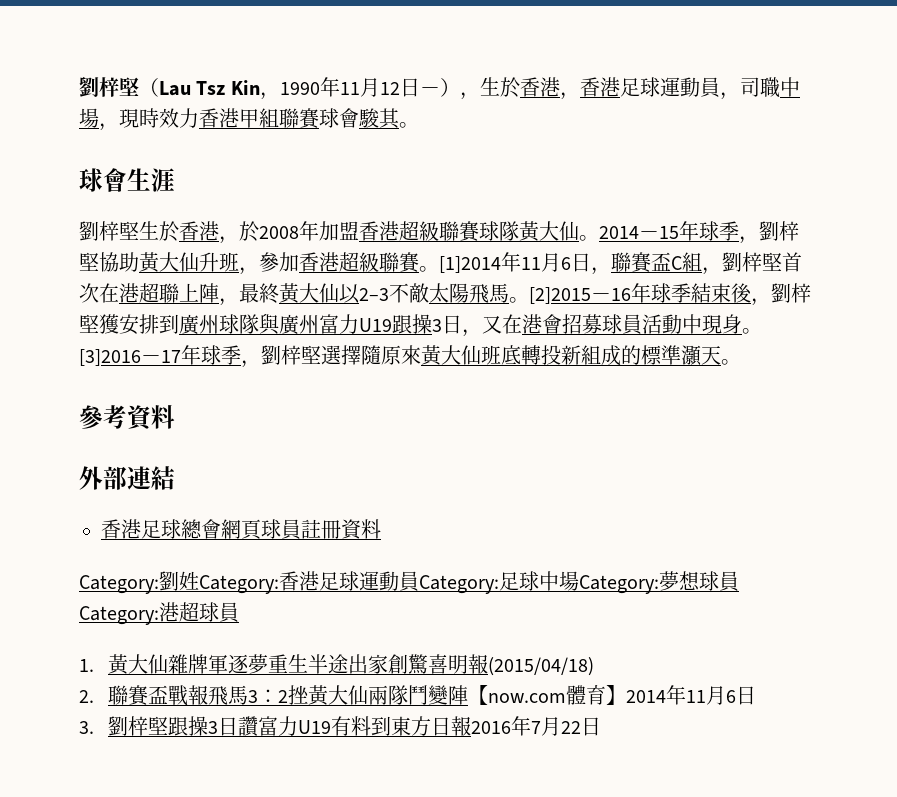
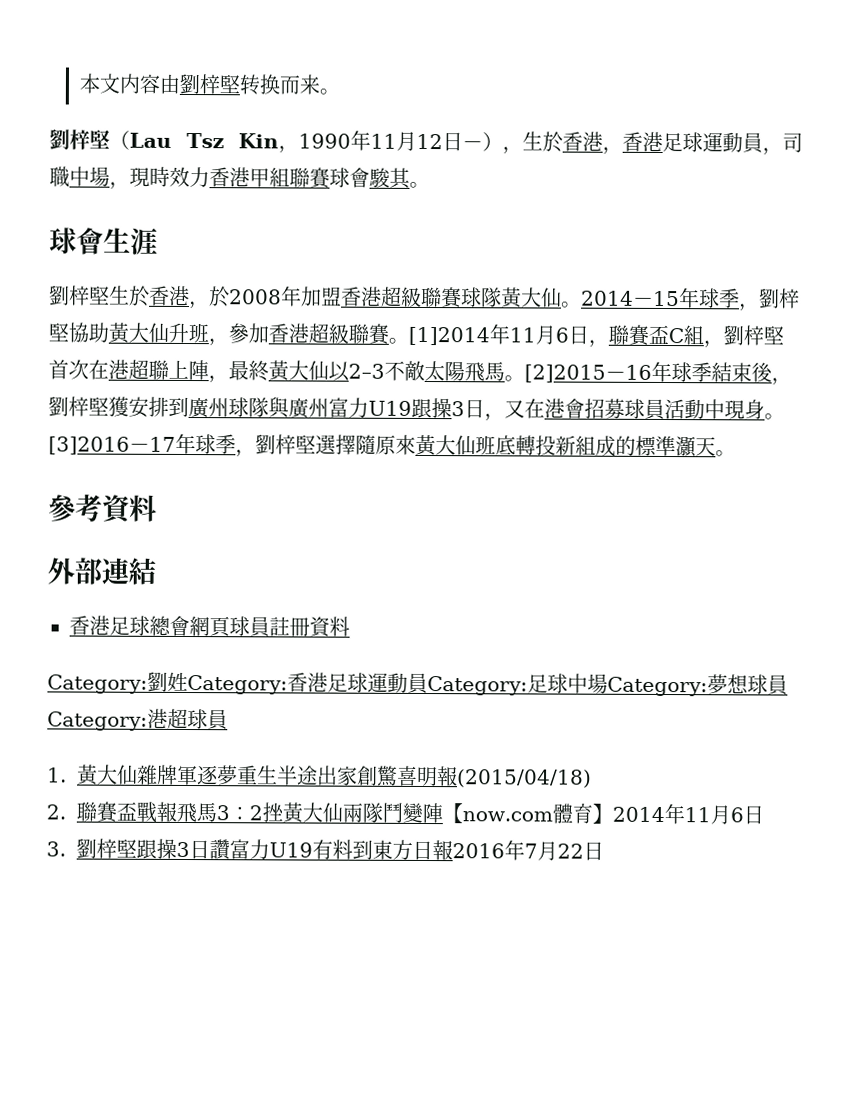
+ 本文内容由劉梓堅转换而来。

